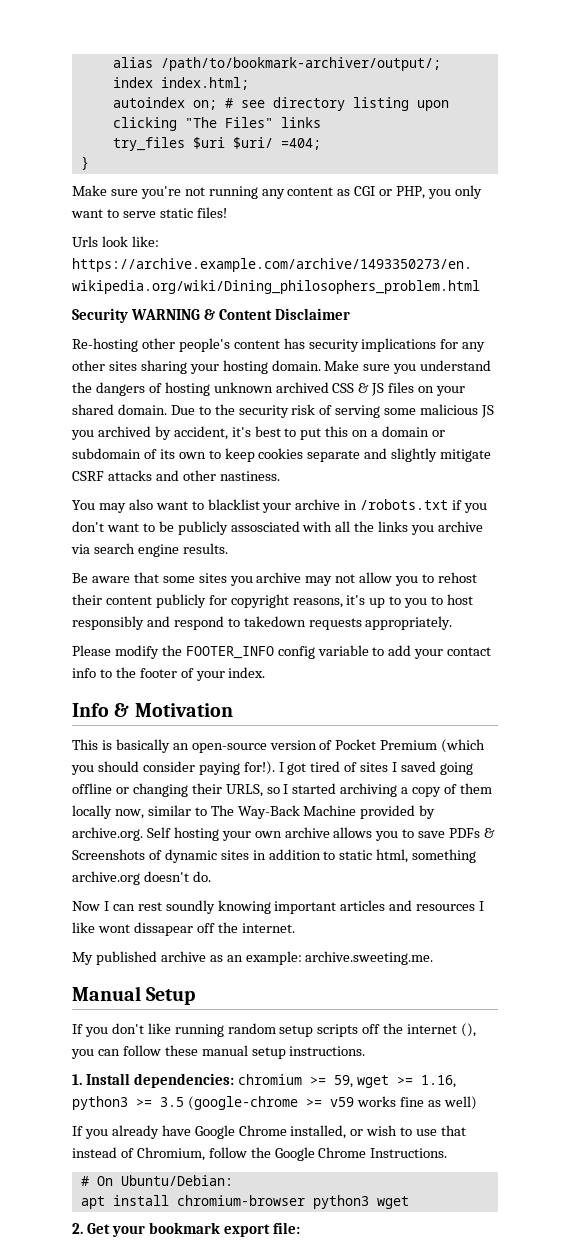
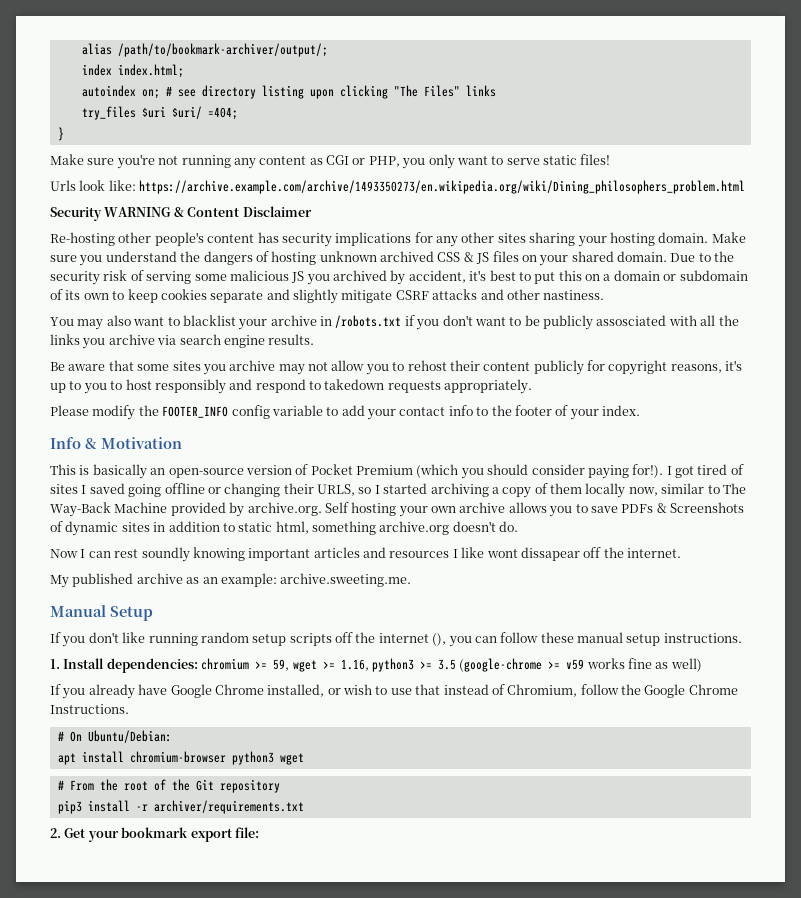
+ # From the root of the Git repository
+ pip3 install -r archiver/requirements.txt

